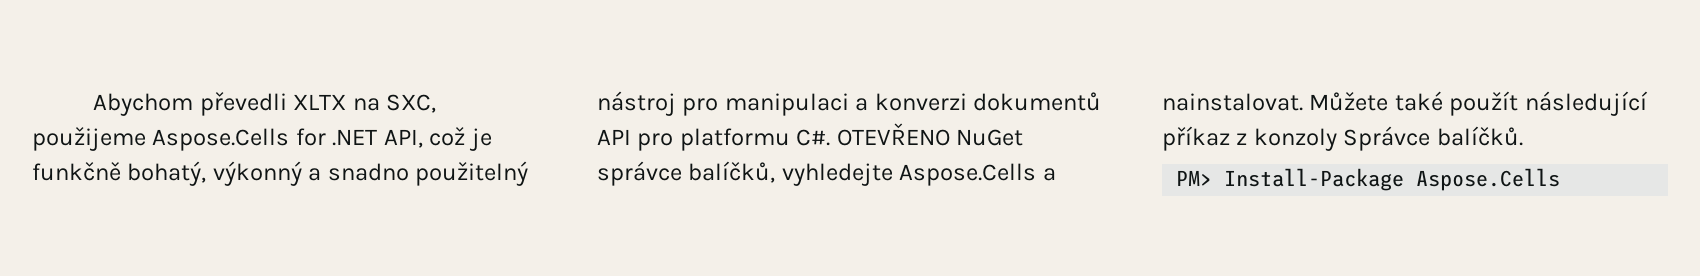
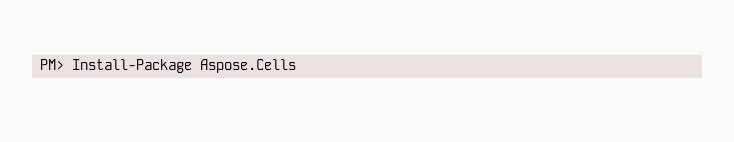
- Abychom převedli XLTX na SXC, použijeme Aspose.Cells for .NET API, což je funkčně bohatý, výkonný a snadno použitelný nástroj pro manipulaci a konverzi dokumentů API pro platformu C#. OTEVŘENO NuGet správce balíčků, vyhledejte Aspose.Cells a nainstalovat. Můžete také použít následující příkaz z konzoly Správce balíčků.

